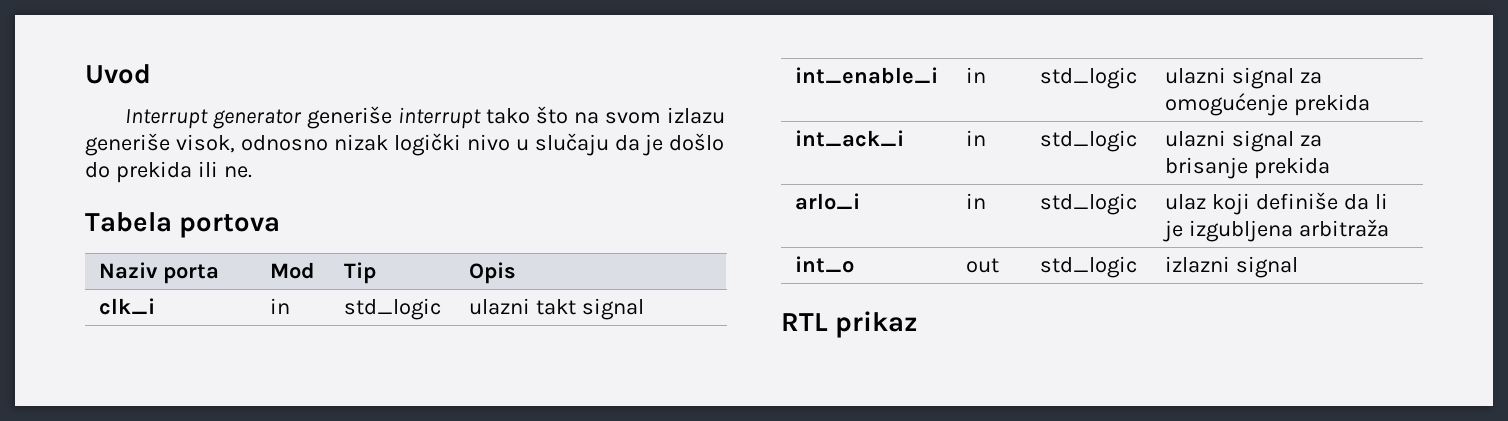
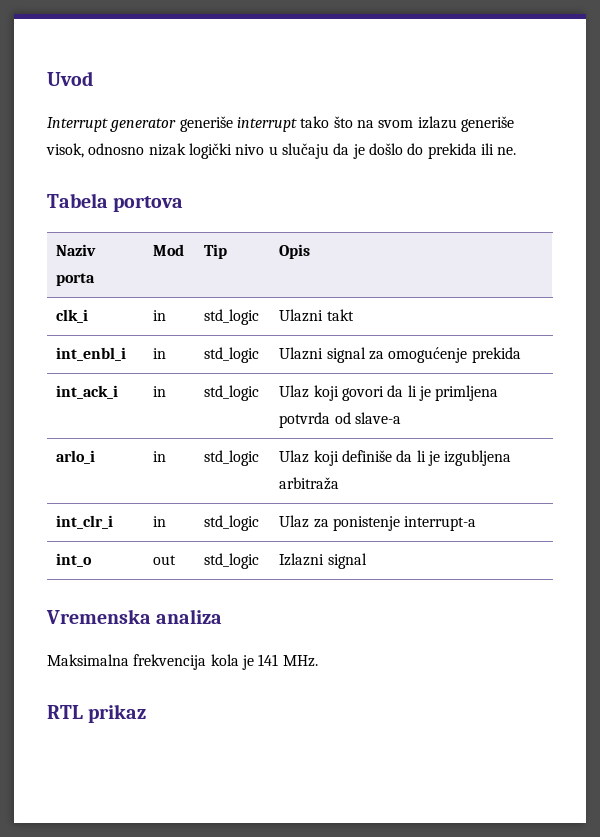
- clk_i | in | std_logic | ulazni takt signal
- int_enable_i | in | std_logic | ulazni signal za omogućenje prekida
+ clk_i | in | std_logic | Ulazni takt
+ int_enbl_i | in | std_logic | Ulazni signal za omogućenje prekida
- int_ack_i | in | std_logic | ulazni signal za brisanje prekida
+ int_ack_i | in | std_logic | Ulaz koji govori da li je primljena potvrda od slave-a
- arlo_i | in | std_logic | ulaz koji definiše da li je izgubljena arbitraža
+ arlo_i | in | std_logic | Ulaz koji definiše da li je izgubljena arbitraža
+ int_clr_i | in | std_logic | Ulaz za ponistenje interrupt-a
- int_o | out | std_logic | izlazni signal
+ int_o | out | std_logic | Izlazni signal
+ Vremenska analiza
+ Maksimalna frekvencija kola je 141 MHz.

